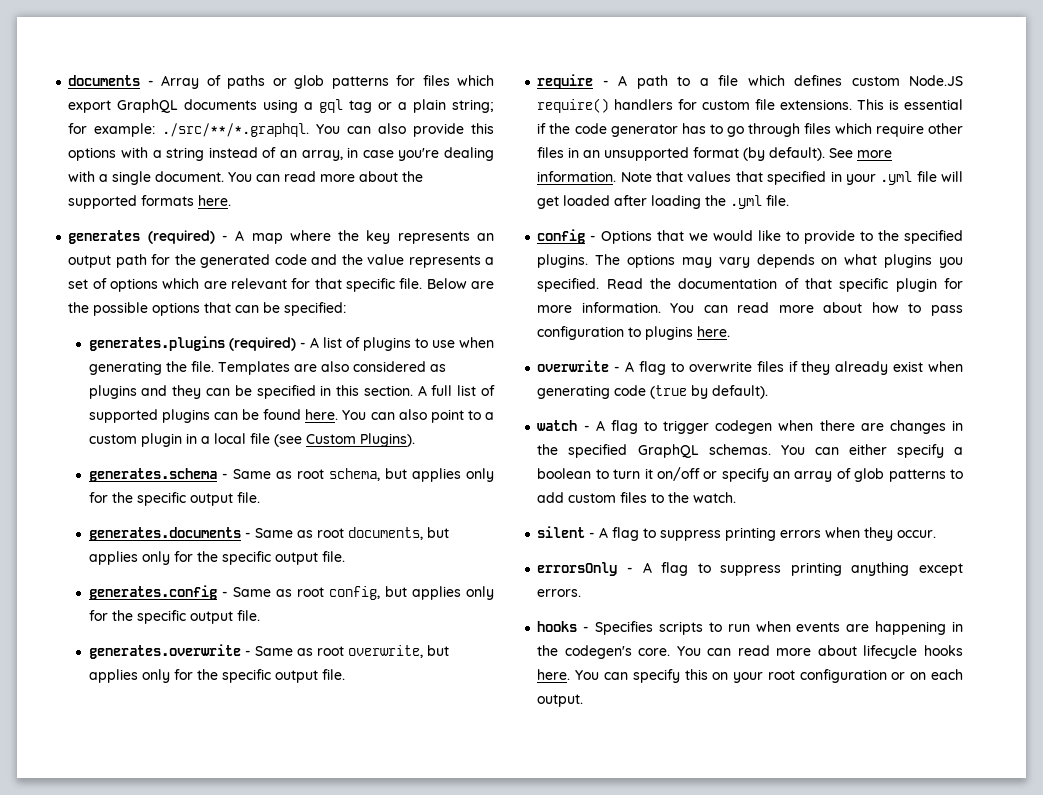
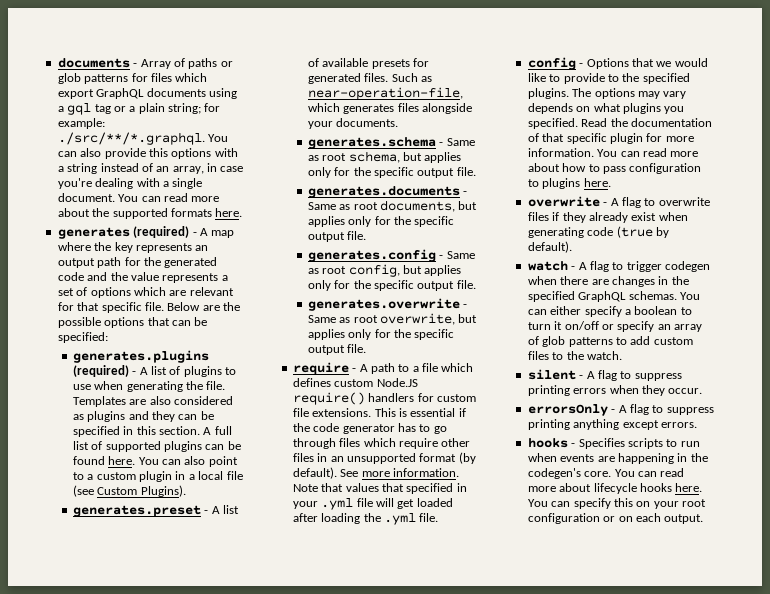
+ generates.preset - A list of available presets for generated files. Such as near-operation-file, which generates files alongside your documents.

